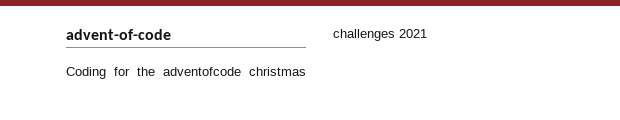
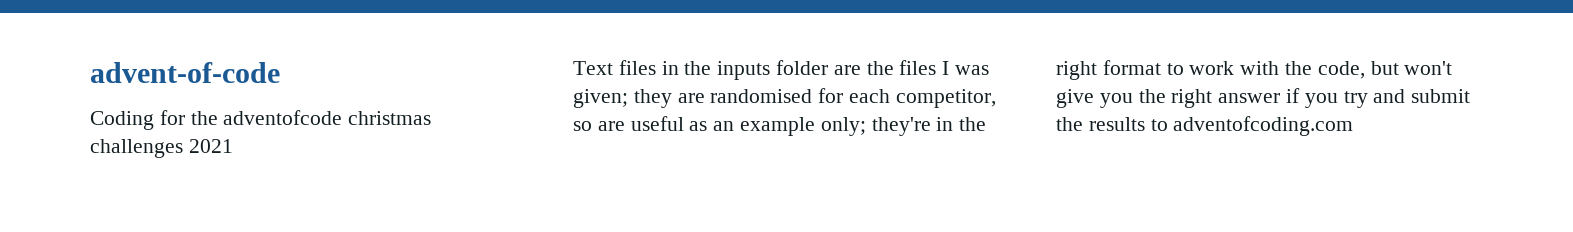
+ Text files in the inputs folder are the files I was given; they are randomised for each competitor, so are useful as an example only; they're in the right format to work with the code, but won't give you the right answer if you try and submit the results to adventofcoding.com

